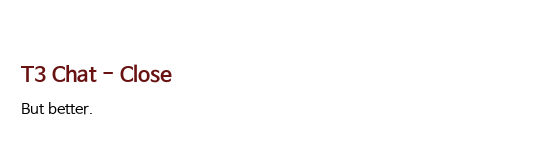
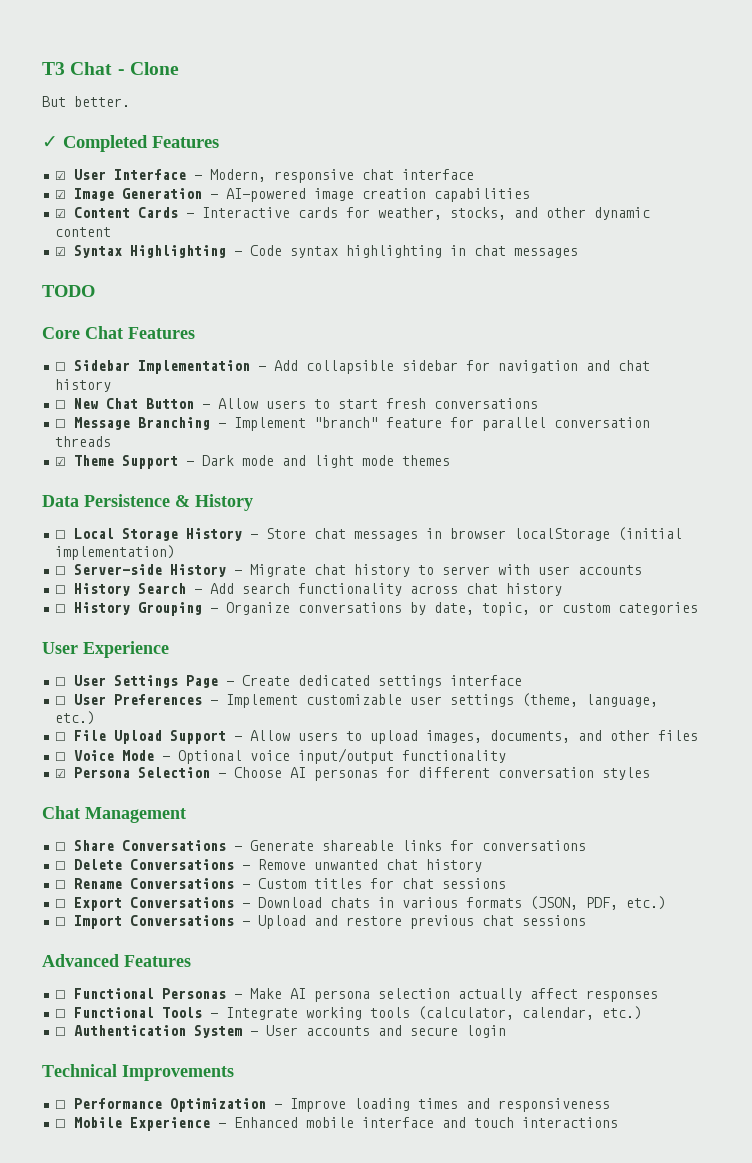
- T3 Chat - Close
+ T3 Chat - Clone
+ ✓ Completed Features
+ ☑ User Interface - Modern, responsive chat interface
+ ☑ Image Generation - AI-powered image creation capabilities
+ ☑ Content Cards - Interactive cards for weather, stocks, and other dynamic content
+ ☑ Syntax Highlighting - Code syntax highlighting in chat messages
+ TODO
+ Core Chat Features
+ ☐ Sidebar Implementation - Add collapsible sidebar for navigation and chat history
+ ☐ New Chat Button - Allow users to start fresh conversations
+ ☐ Message Branching - Implement "branch" feature for parallel conversation threads
+ ☑ Theme Support - Dark mode and light mode themes
+ Data Persistence & History
+ ☐ Local Storage History - Store chat messages in browser localStorage (initial implementation)
+ ☐ Server-side History - Migrate chat history to server with user accounts
+ ☐ History Search - Add search functionality across chat history
+ ☐ History Grouping - Organize conversations by date, topic, or custom categories
+ User Experience
+ ☐ User Settings Page - Create dedicated settings interface
+ ☐ User Preferences - Implement customizable user settings (theme, language, etc.)
+ ☐ File Upload Support - Allow users to upload images, documents, and other files
+ ☐ Voice Mode - Optional voice input/output functionality
+ ☑ Persona Selection - Choose AI personas for different conversation styles
+ Chat Management
+ ☐ Share Conversations - Generate shareable links for conversations
+ ☐ Delete Conversations - Remove unwanted chat history
+ ☐ Rename Conversations - Custom titles for chat sessions
+ ☐ Export Conversations - Download chats in various formats (JSON, PDF, etc.)
+ ☐ Import Conversations - Upload and restore previous chat sessions
+ Advanced Features
+ ☐ Functional Personas - Make AI persona selection actually affect responses
+ ☐ Functional Tools - Integrate working tools (calculator, calendar, etc.)
+ ☐ Authentication System - User accounts and secure login
+ Technical Improvements
+ ☐ Performance Optimization - Improve loading times and responsiveness
+ ☐ Mobile Experience - Enhanced mobile interface and touch interactions

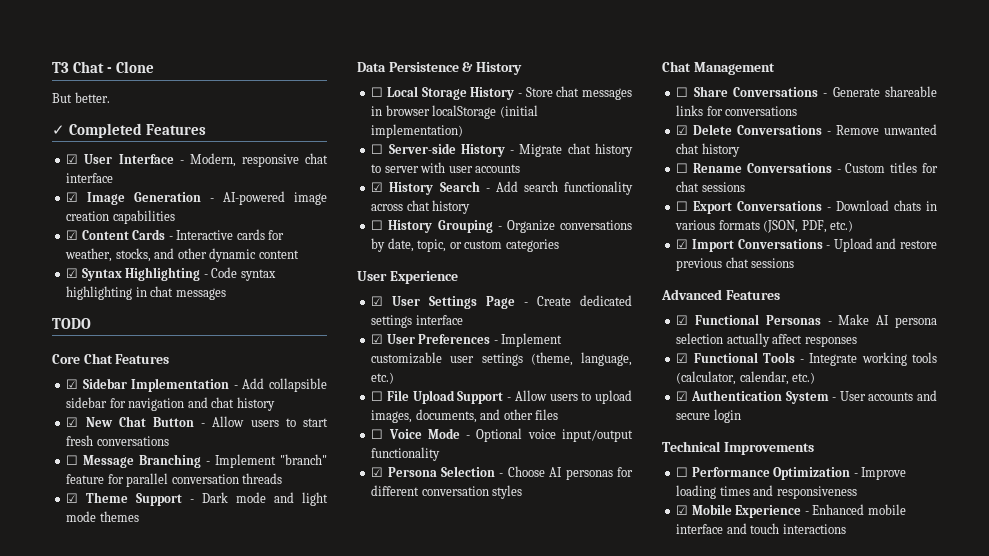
- ☐ Sidebar Implementation - Add collapsible sidebar for navigation and chat history
+ ☑ Sidebar Implementation - Add collapsible sidebar for navigation and chat history
- ☐ New Chat Button - Allow users to start fresh conversations
+ ☑ New Chat Button - Allow users to start fresh conversations
- ☐ History Search - Add search functionality across chat history
+ ☑ History Search - Add search functionality across chat history
- ☐ User Settings Page - Create dedicated settings interface
+ ☑ User Settings Page - Create dedicated settings interface
- ☐ User Preferences - Implement customizable user settings (theme, language, etc.)
+ ☑ User Preferences - Implement customizable user settings (theme, language, etc.)
- ☐ Delete Conversations - Remove unwanted chat history
+ ☑ Delete Conversations - Remove unwanted chat history
- ☐ Import Conversations - Upload and restore previous chat sessions
+ ☑ Import Conversations - Upload and restore previous chat sessions
- ☐ Functional Personas - Make AI persona selection actually affect responses
+ ☑ Functional Personas - Make AI persona selection actually affect responses
- ☐ Functional Tools - Integrate working tools (calculator, calendar, etc.)
+ ☑ Functional Tools - Integrate working tools (calculator, calendar, etc.)
- ☐ Authentication System - User accounts and secure login
+ ☑ Authentication System - User accounts and secure login
- ☐ Mobile Experience - Enhanced mobile interface and touch interactions
+ ☑ Mobile Experience - Enhanced mobile interface and touch interactions

